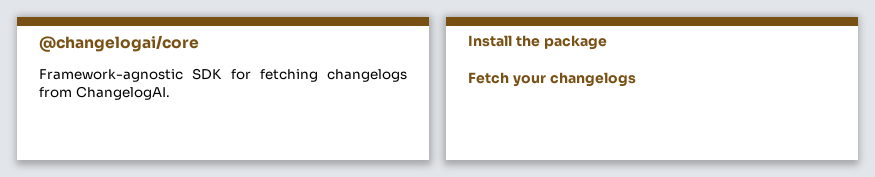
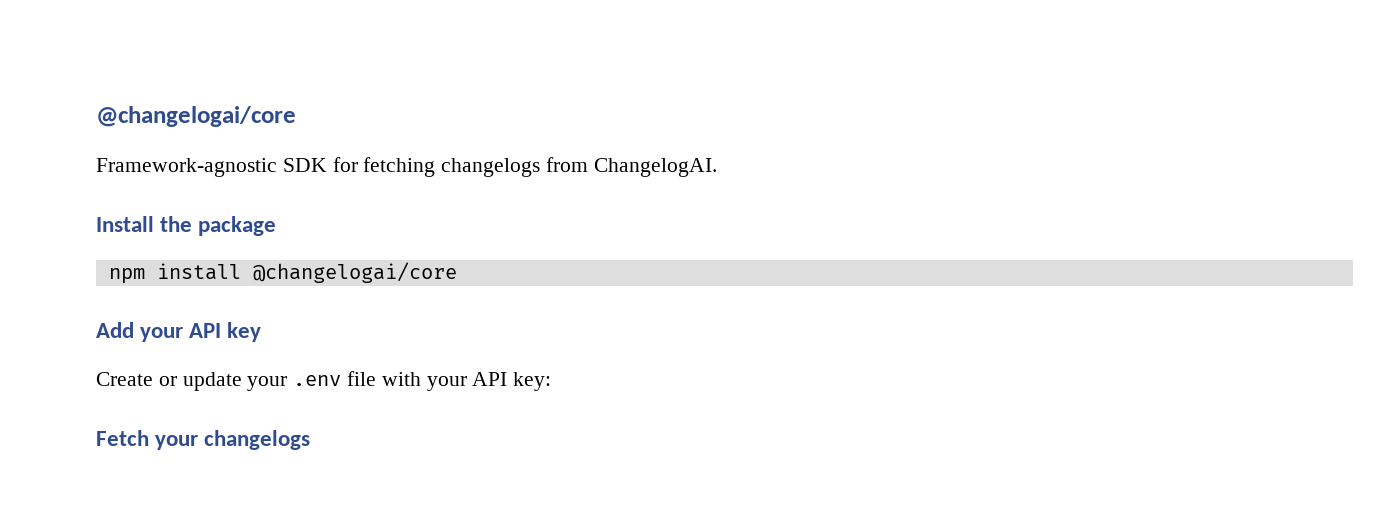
+ npm install @changelogai/core
+ Add your API key
+ Create or update your .env file with your API key:

